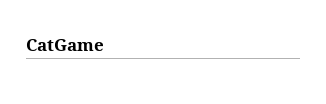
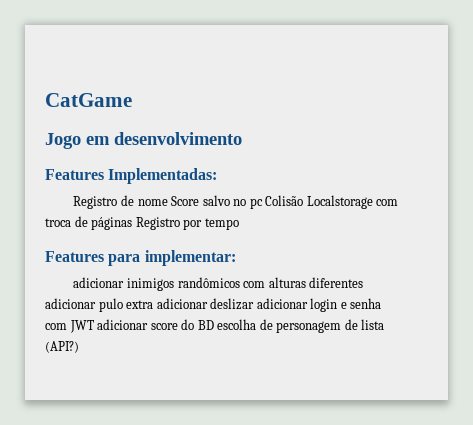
+ Jogo em desenvolvimento
+ Features Implementadas:
+ Registro de nome Score salvo no pc Colisão Localstorage com troca de páginas Registro por tempo
+ Features para implementar:
+ adicionar inimigos randômicos com alturas diferentes adicionar pulo extra adicionar deslizar adicionar login e senha com JWT adicionar score do BD escolha de personagem de lista (API?)

